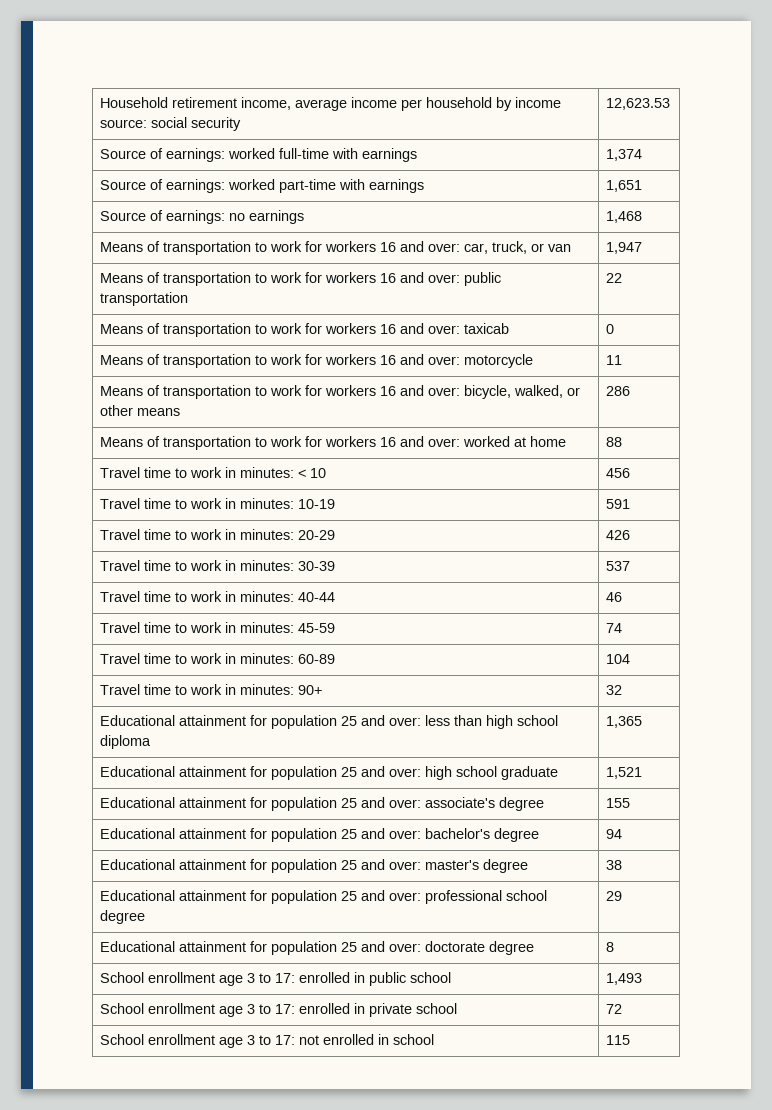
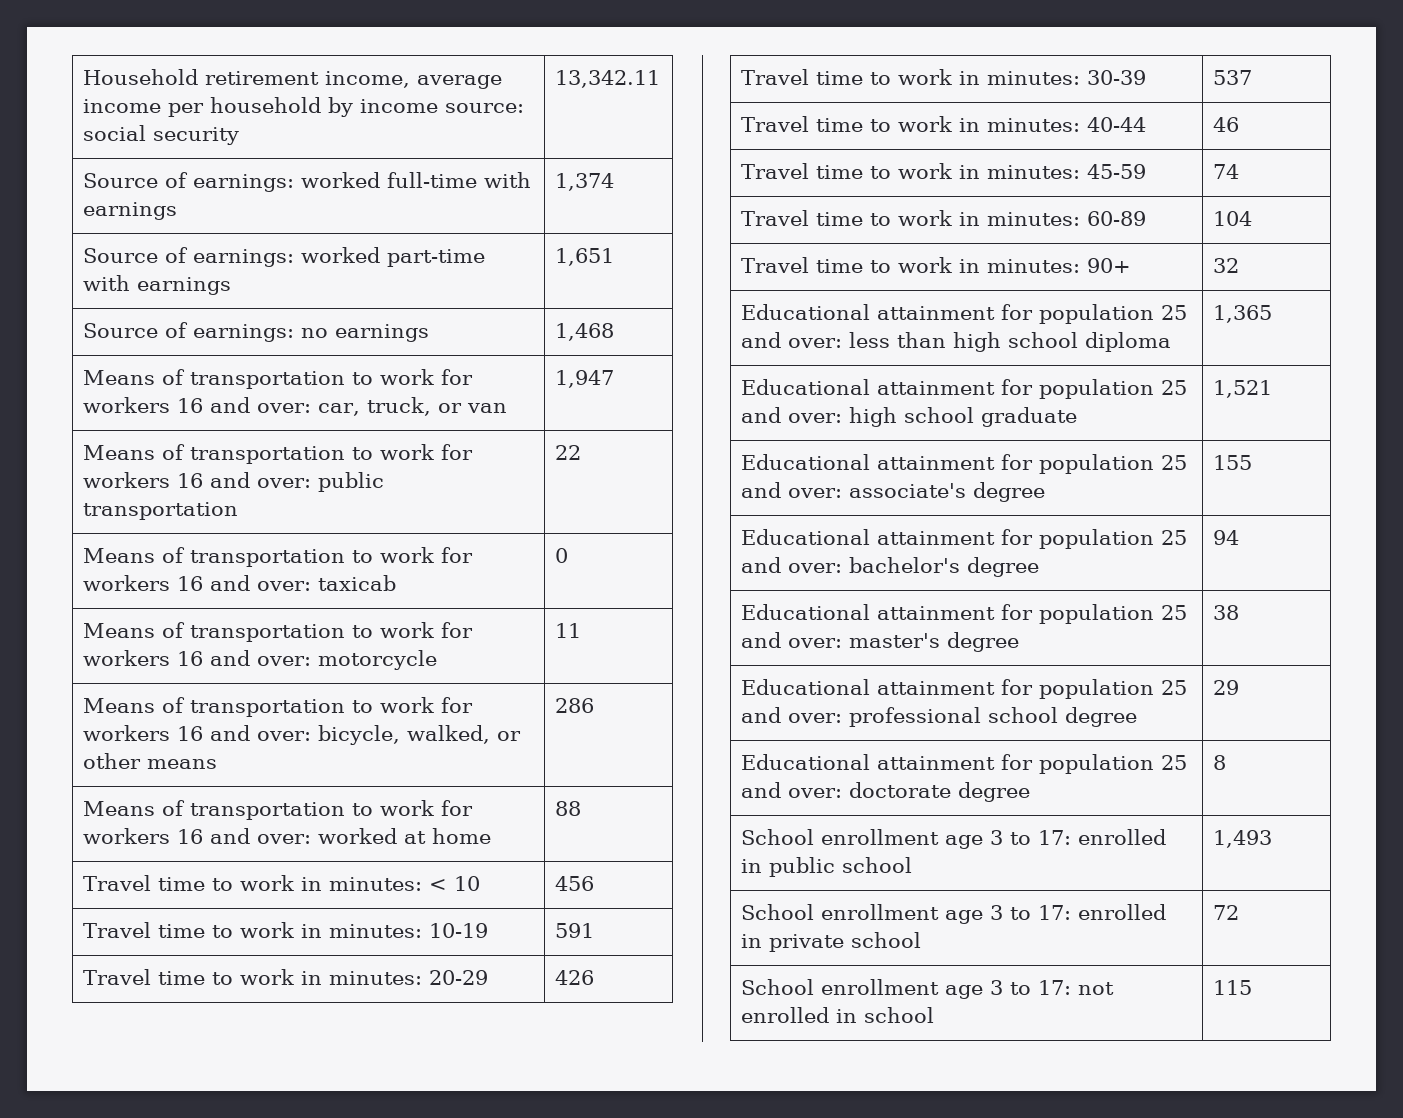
- Household retirement income, average income per household by income source: social security | 12,623.53
+ Household retirement income, average income per household by income source: social security | 13,342.11

